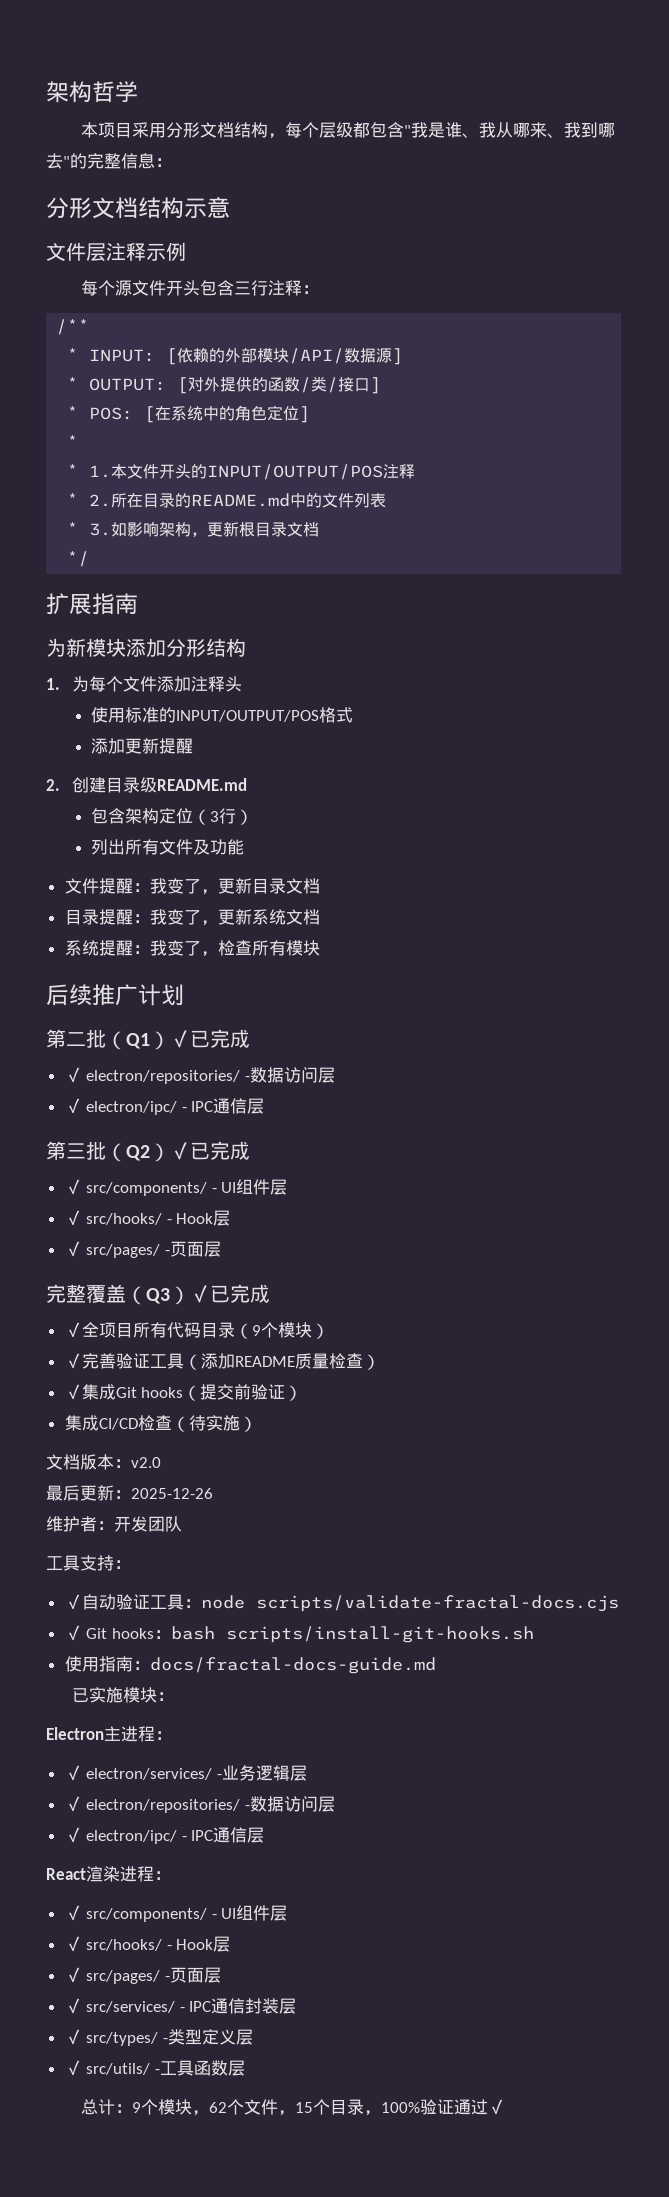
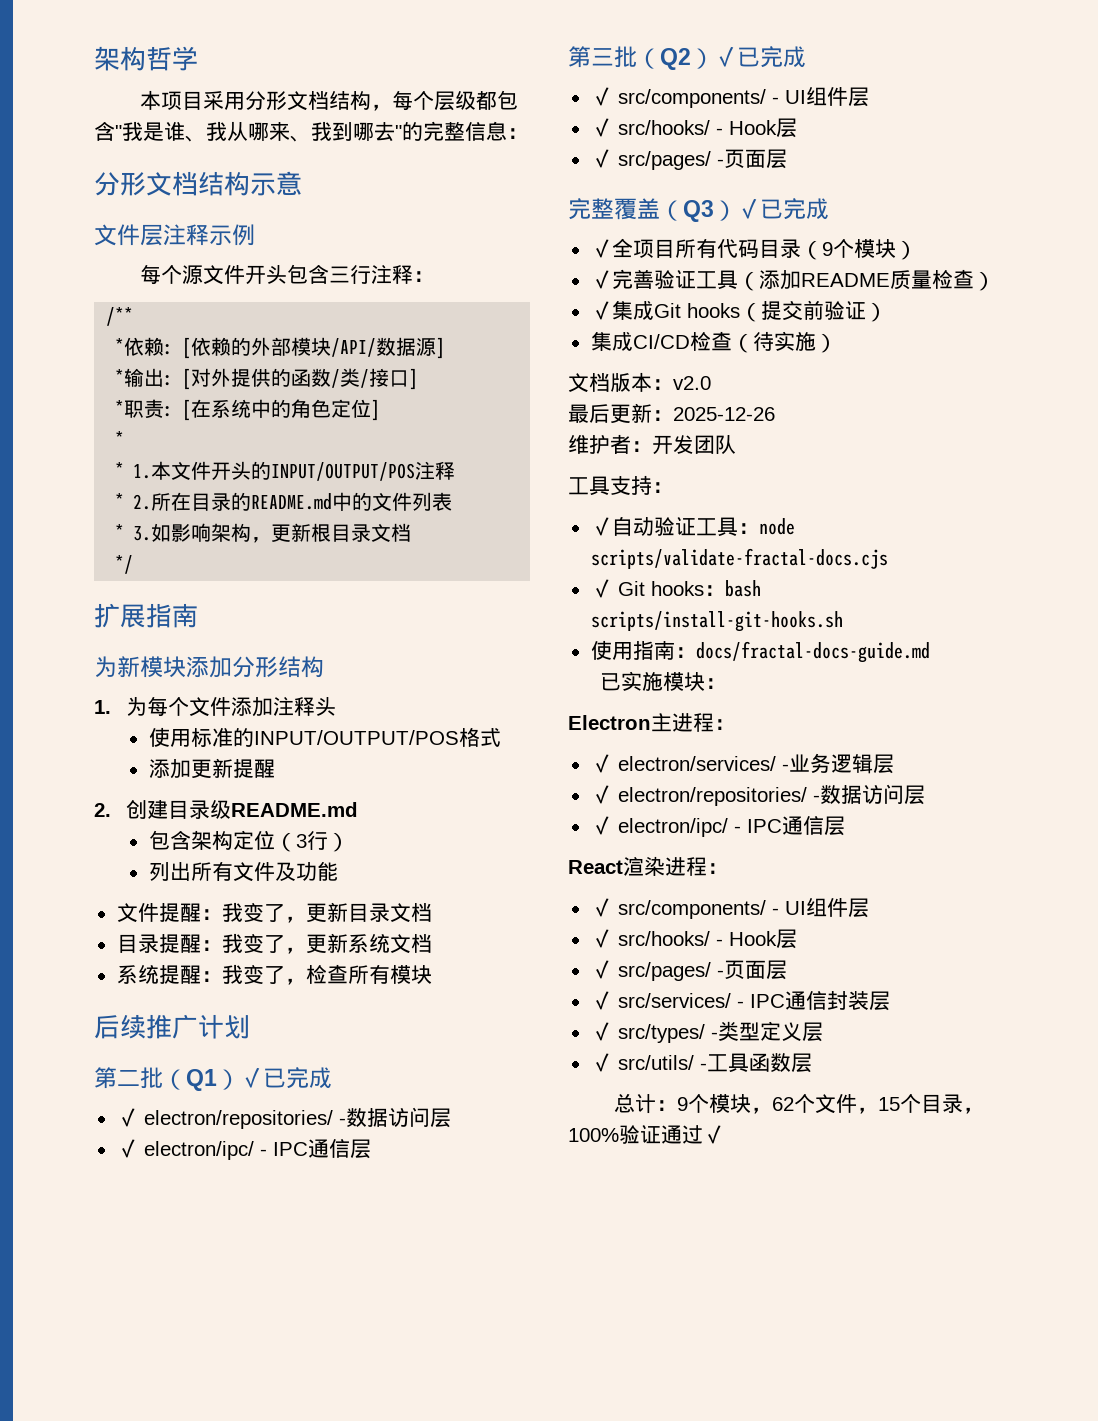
- * INPUT: [依赖的外部模块/API/数据源]
+ *依赖: [依赖的外部模块/API/数据源]
- * OUTPUT: [对外提供的函数/类/接口]
+ *输出: [对外提供的函数/类/接口]
- * POS: [在系统中的角色定位]
+ *职责: [在系统中的角色定位]

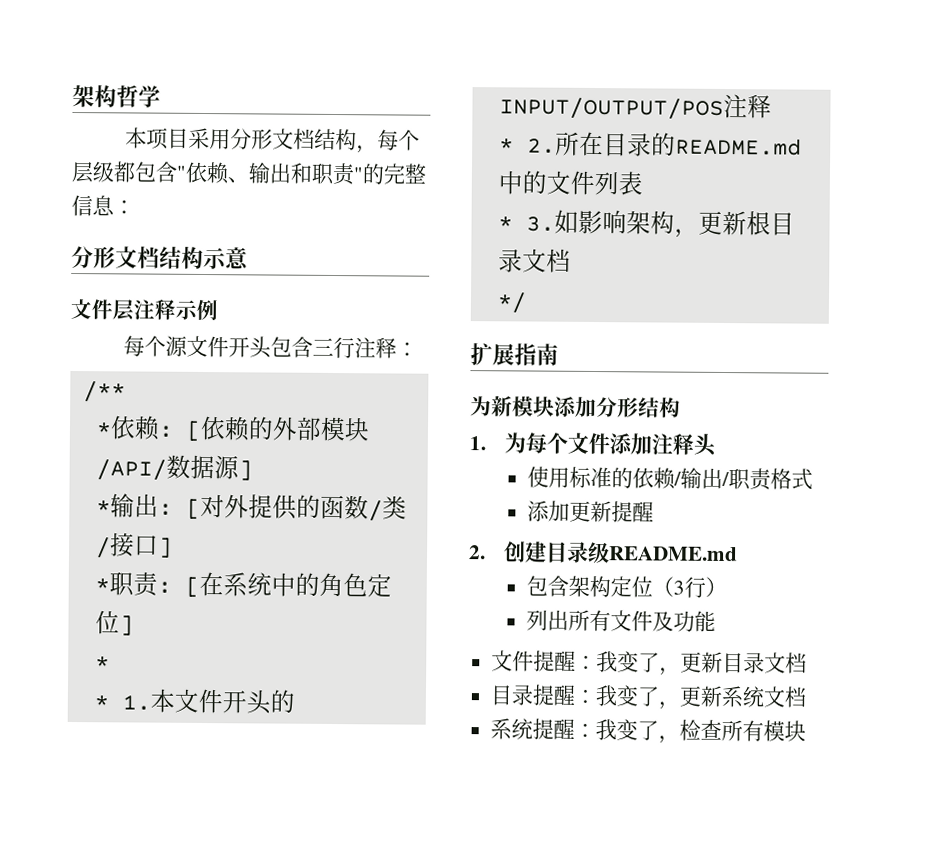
- 本项目采用分形文档结构，每个层级都包含"我是谁、我从哪来、我到哪去"的完整信息：
+ 本项目采用分形文档结构，每个层级都包含"依赖、输出和职责"的完整信息：
- 使用标准的INPUT/OUTPUT/POS格式
+ 使用标准的依赖/输出/职责格式
- 后续推广计划
- 第二批（Q1）✓已完成
- ✓ electron/repositories/ -数据访问层
- ✓ electron/ipc/ - IPC通信层
- 第三批（Q2）✓已完成
- ✓ src/components/ - UI组件层
- ✓ src/hooks/ - Hook层
- ✓ src/pages/ -页面层
- 完整覆盖（Q3）✓已完成
- ✓全项目所有代码目录（9个模块）
- ✓完善验证工具（添加README质量检查）
- ✓集成Git hooks（提交前验证）
- 集成CI/CD检查（待实施）
- 文档版本：v2.0
- 最后更新：2025-12-26
- 维护者：开发团队
- 工具支持：
- ✓自动验证工具：node scripts/validate-fractal-docs.cjs
- ✓ Git hooks：bash scripts/install-git-hooks.sh
- 使用指南：docs/fractal-docs-guide.md
- 已实施模块：
- Electron主进程：
- ✓ electron/services/ -业务逻辑层
- ✓ electron/repositories/ -数据访问层
- ✓ electron/ipc/ - IPC通信层
- React渲染进程：
- ✓ src/components/ - UI组件层
- ✓ src/hooks/ - Hook层
- ✓ src/pages/ -页面层
- ✓ src/services/ - IPC通信封装层
- ✓ src/types/ -类型定义层
- ✓ src/utils/ -工具函数层
- 总计：9个模块，62个文件，15个目录，100%验证通过✓

